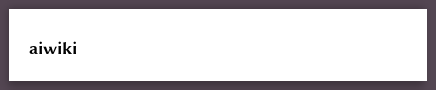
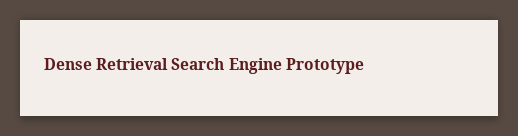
- aiwiki
+ Dense Retrieval Search Engine Prototype

